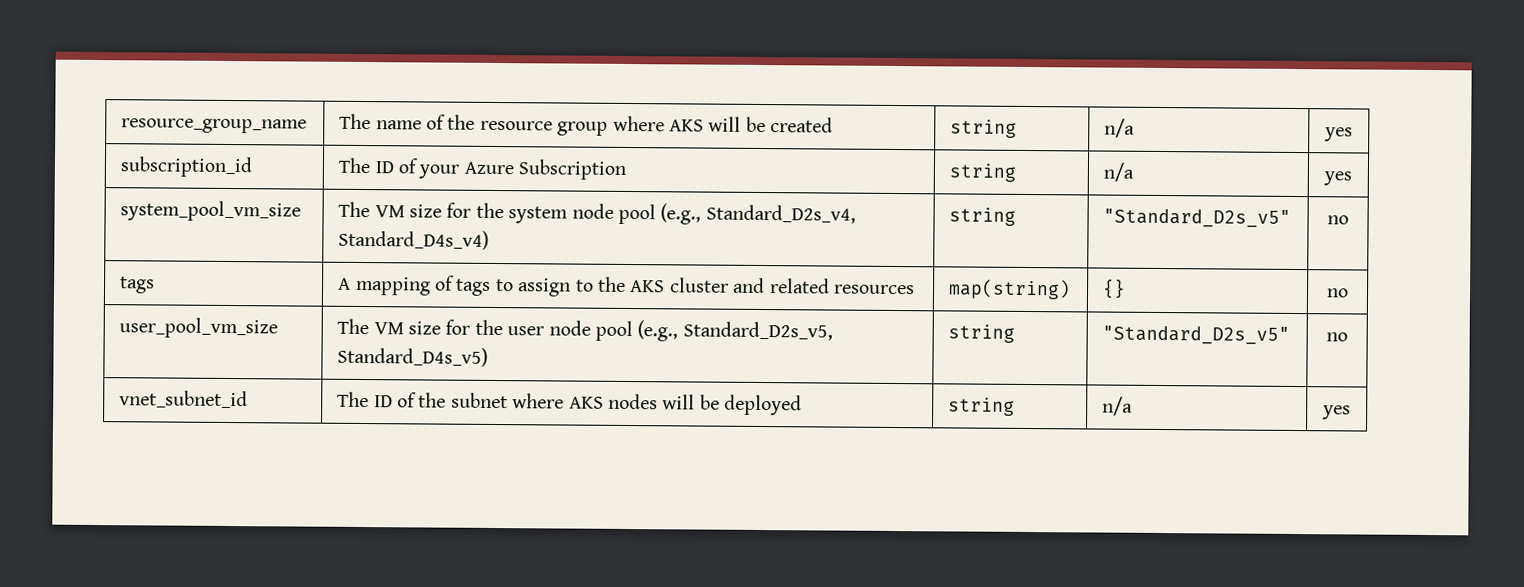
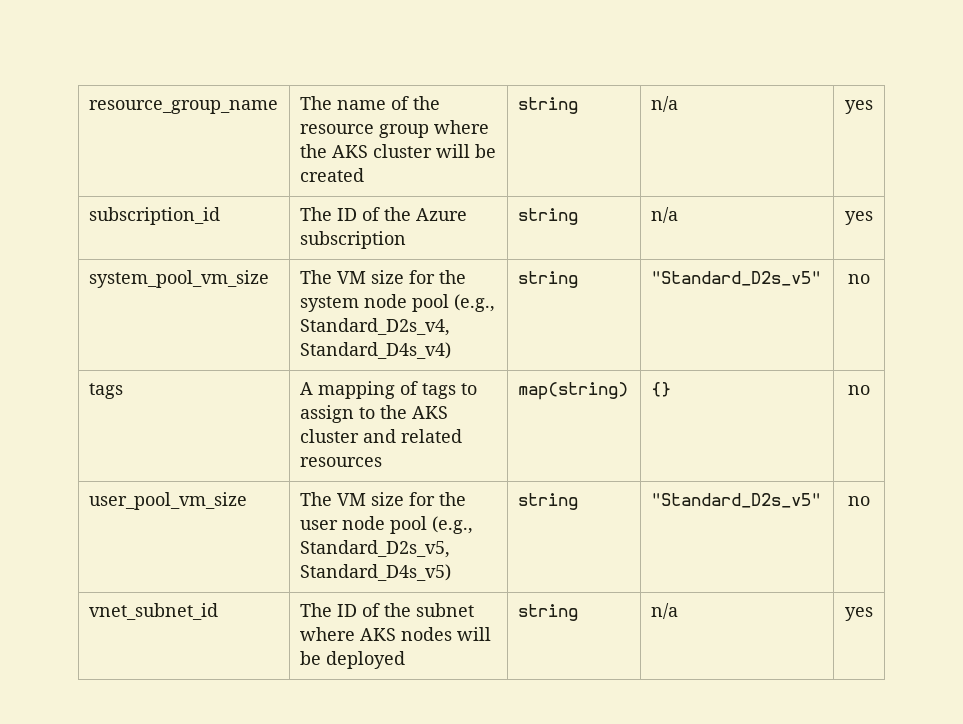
- resource_group_name | The name of the resource group where AKS will be created | string | n/a | yes
+ resource_group_name | The name of the resource group where the AKS cluster will be created | string | n/a | yes
- subscription_id | The ID of your Azure Subscription | string | n/a | yes
+ subscription_id | The ID of the Azure subscription | string | n/a | yes

